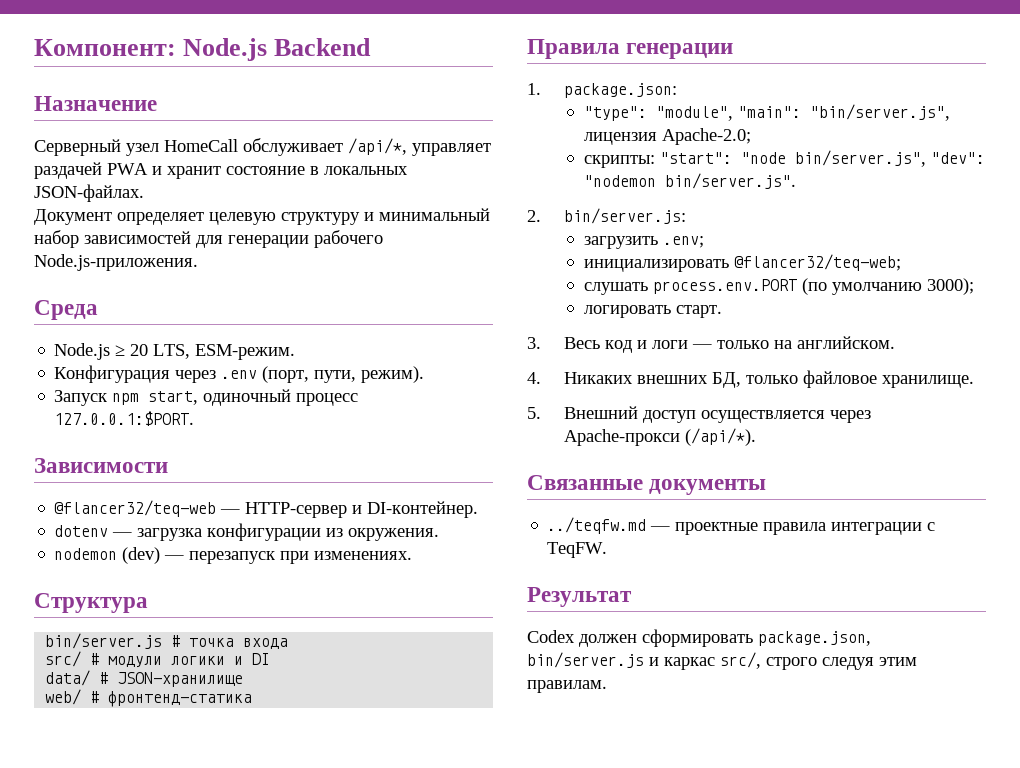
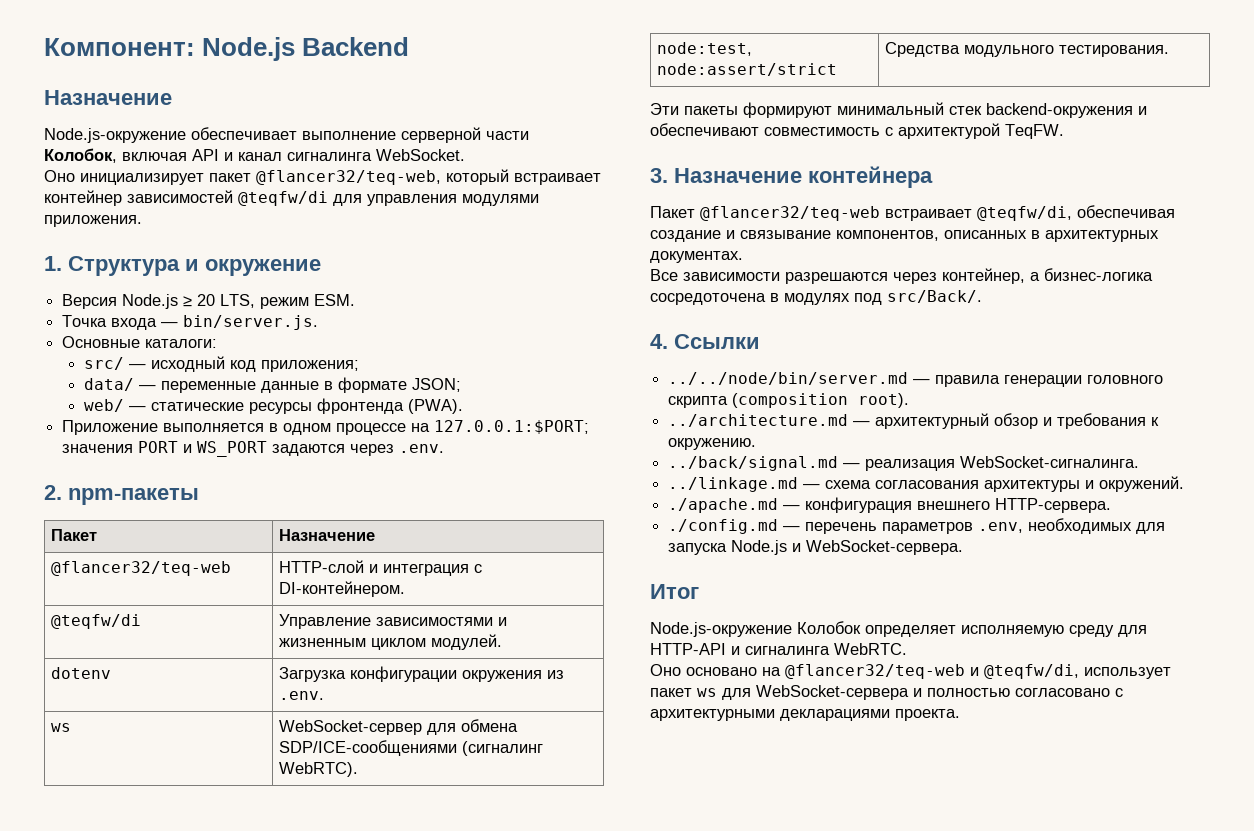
- Серверный узел HomeCall обслуживает /api/*, управляет раздачей PWA и хранит состояние в локальных JSON-файлах.
- Документ определяет целевую структуру и минимальный набор зависимостей для генерации рабочего Node.js-приложения.
- Среда
- Node.js ≥ 20 LTS, ESM-режим.
- Конфигурация через .env (порт, пути, режим).
- Запуск npm start, одиночный процесс 127.0.0.1:$PORT.
- Зависимости
- @flancer32/teq-web — HTTP-сервер и DI-контейнер.
- dotenv — загрузка конфигурации из окружения.
- nodemon (dev) — перезапуск при изменениях.
- Структура
- bin/server.js # точка входа
- src/ # модули логики и DI
- data/ # JSON-хранилище
- web/ # фронтенд-статика
- Правила генерации
- 1. package.json:
- "type": "module", "main": "bin/server.js", лицензия Apache-2.0;
- скрипты: "start": "node bin/server.js", "dev": "nodemon bin/server.js".
- 2. bin/server.js:
- загрузить .env;
- инициализировать @flancer32/teq-web;
- слушать process.env.PORT (по умолчанию 3000);
- логировать старт.
- 3. Весь код и логи — только на английском.
- 4. Никаких внешних БД, только файловое хранилище.
- 5. Внешний доступ осуществляется через Apache-прокси (/api/*).
- Связанные документы
- ../teqfw.md — проектные правила интеграции с TeqFW.
- Результат
- Codex должен сформировать package.json, bin/server.js и каркас src/, строго следуя этим правилам.
+ Node.js-окружение обеспечивает выполнение серверной части Колобок, включая API и канал сигналинга WebSocket.
+ Оно инициализирует пакет @flancer32/teq-web, который встраивает контейнер зависимостей @teqfw/di для управления модулями приложения.
+ 1. Структура и окружение
+ Версия Node.js ≥ 20 LTS, режим ESM.
+ Точка входа — bin/server.js.
+ Основные каталоги:
+ src/ — исходный код приложения;
+ data/ — переменные данные в формате JSON;
+ web/ — статические ресурсы фронтенда (PWA).
+ Приложение выполняется в одном процессе на 127.0.0.1:$PORT; значения PORT и WS_PORT задаются через .env.
+ 2. npm-пакеты
+ Пакет | Назначение
+ @flancer32/teq-web | HTTP-слой и интеграция с DI-контейнером.
+ @teqfw/di | Управление зависимостями и жизненным циклом модулей.
+ dotenv | Загрузка конфигурации окружения из .env.
+ ws | WebSocket-сервер для обмена SDP/ICE-сообщениями (сигналинг WebRTC).
+ node:test, node:assert/strict | Средства модульного тестирования.
+ Эти пакеты формируют минимальный стек backend-окружения и обеспечивают совместимость с архитектурой TeqFW.
+ 3. Назначение контейнера
+ Пакет @flancer32/teq-web встраивает @teqfw/di, обеспечивая создание и связывание компонентов, описанных в архитектурных документах.
+ Все зависимости разрешаются через контейнер, а бизнес-логика сосредоточена в модулях под src/Back/.
+ 4. Ссылки
+ ../../node/bin/server.md — правила генерации головного скрипта (composition root).
+ ../architecture.md — архитектурный обзор и требования к окружению.
+ ../back/signal.md — реализация WebSocket-сигналинга.
+ ../linkage.md — схема согласования архитектуры и окружений.
+ ./apache.md — конфигурация внешнего HTTP-сервера.
+ ./config.md — перечень параметров .env, необходимых для запуска Node.js и WebSocket-сервера.
+ Итог
+ Node.js-окружение Колобок определяет исполняемую среду для HTTP-API и сигналинга WebRTC.
+ Оно основано на @flancer32/teq-web и @teqfw/di, использует пакет ws для WebSocket-сервера и полностью согласовано с архитектурными декларациями проекта.

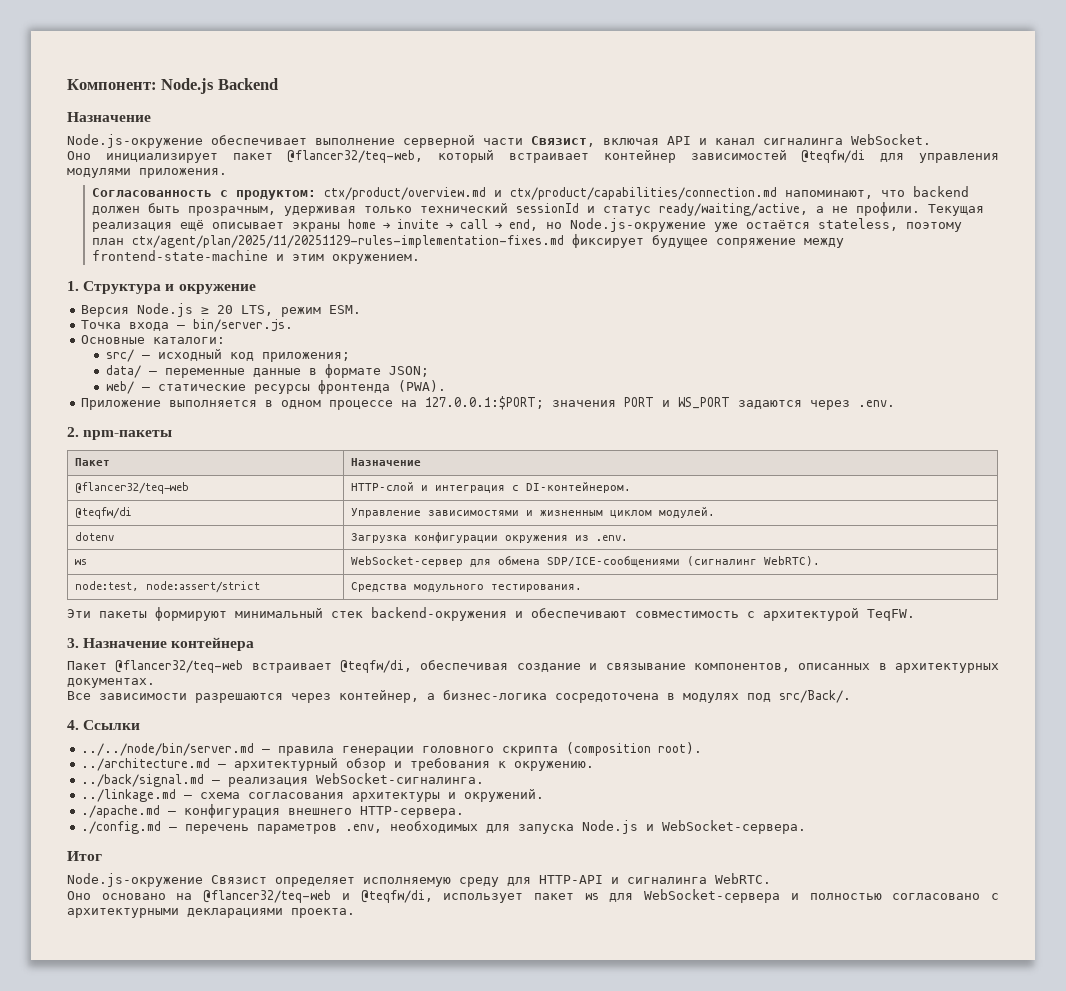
- Node.js-окружение обеспечивает выполнение серверной части Колобок, включая API и канал сигналинга WebSocket.
+ Node.js-окружение обеспечивает выполнение серверной части Связист, включая API и канал сигналинга WebSocket.
+ Согласованность с продуктом: ctx/product/overview.md и ctx/product/capabilities/connection.md напоминают, что backend должен быть прозрачным, удерживая только технический sessionId и статус ready/waiting/active, а не профили. Текущая реализация ещё описывает экраны home → invite → call → end, но Node.js-окружение уже остаётся stateless, поэтому план ctx/agent/plan/2025/11/20251129-rules-implementation-fixes.md фиксирует будущее сопряжение между frontend-state-machine и этим окружением.
- Node.js-окружение Колобок определяет исполняемую среду для HTTP-API и сигналинга WebRTC.
+ Node.js-окружение Связист определяет исполняемую среду для HTTP-API и сигналинга WebRTC.

